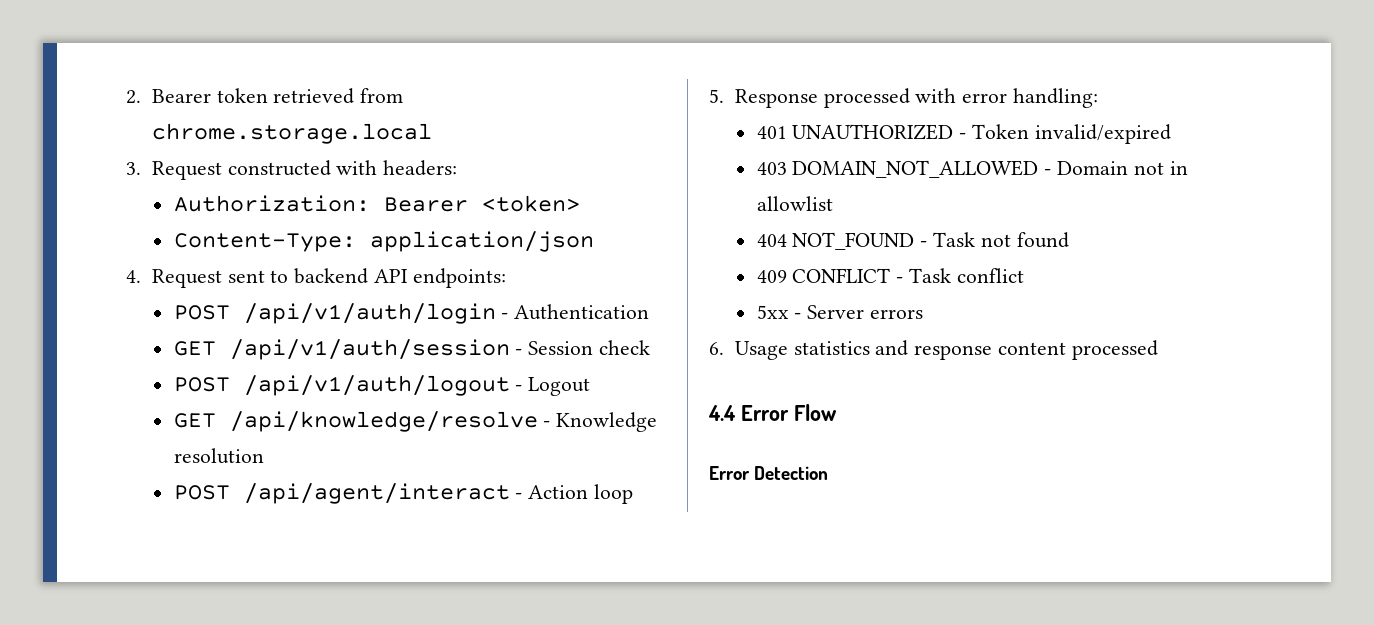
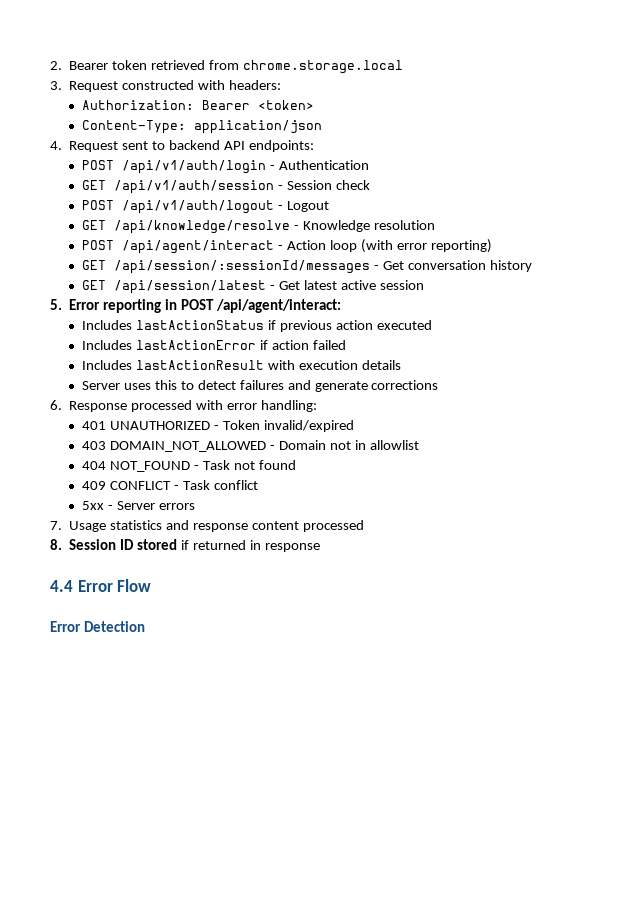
- POST /api/agent/interact - Action loop
- 5. Response processed with error handling:
+ POST /api/agent/interact - Action loop (with error reporting)
+ GET /api/session/:sessionId/messages - Get conversation history
+ GET /api/session/latest - Get latest active session
+ 5. Error reporting in POST /api/agent/interact:
+ Includes lastActionStatus if previous action executed
+ Includes lastActionError if action failed
+ Includes lastActionResult with execution details
+ Server uses this to detect failures and generate corrections
+ 6. Response processed with error handling:
- 6. Usage statistics and response content processed
+ 7. Usage statistics and response content processed
+ 8. Session ID stored if returned in response

